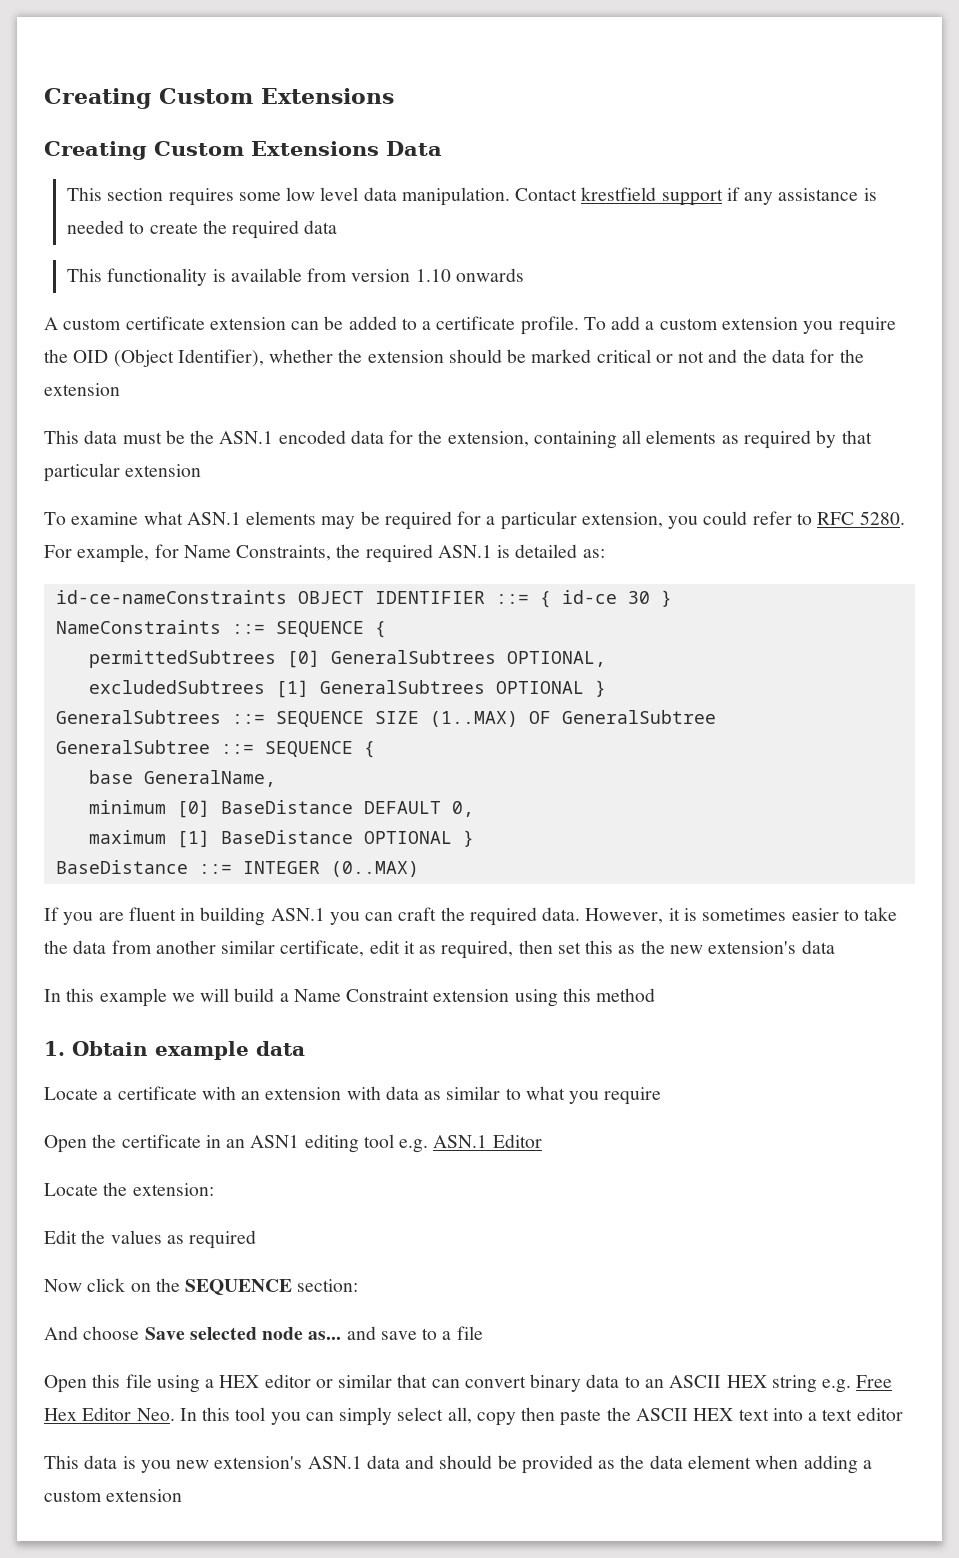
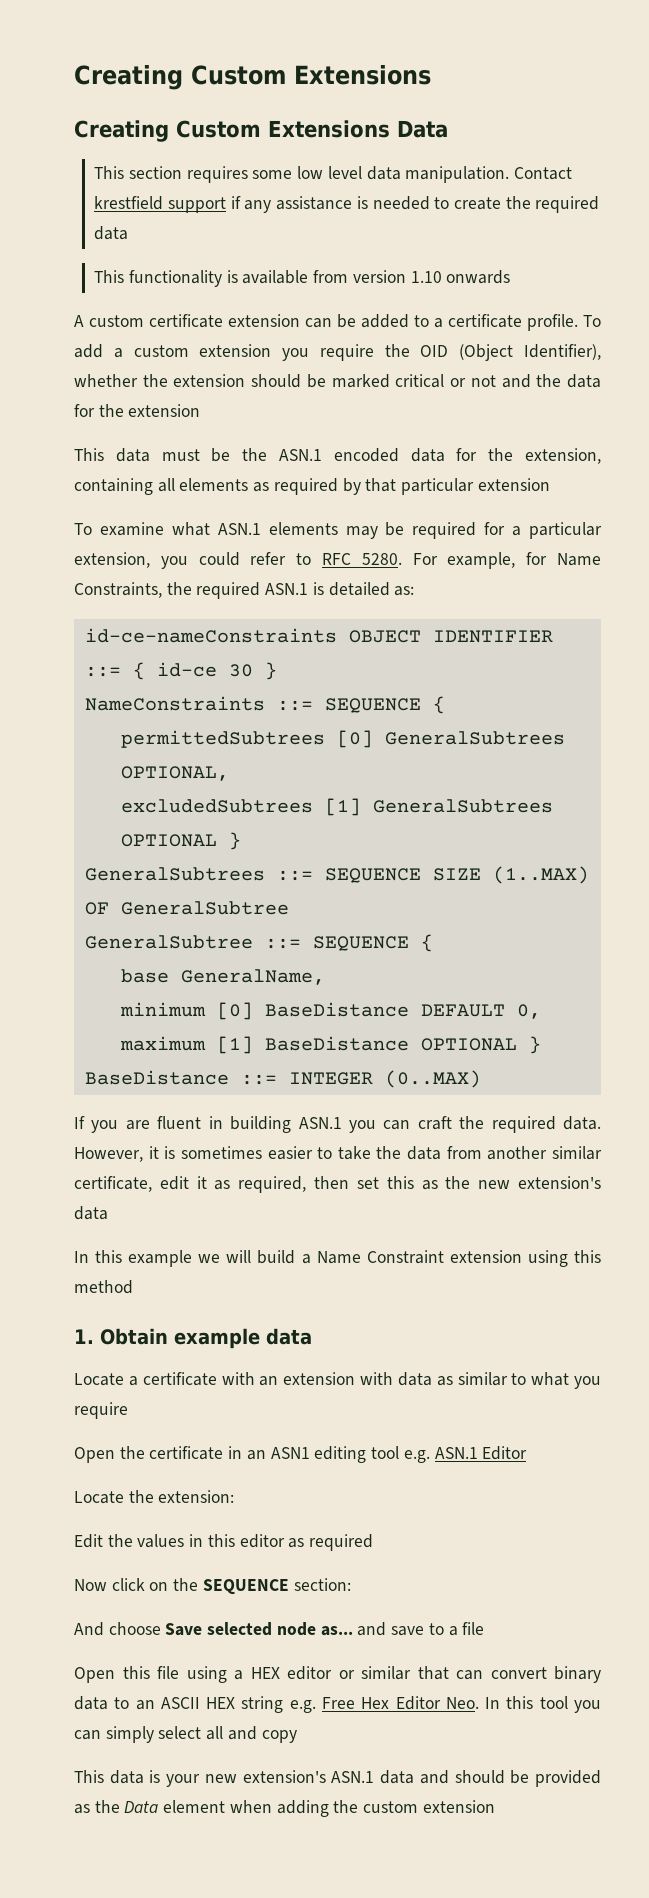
- Edit the values as required
+ Edit the values in this editor as required
- Open this file using a HEX editor or similar that can convert binary data to an ASCII HEX string e.g. Free Hex Editor Neo. In this tool you can simply select all, copy then paste the ASCII HEX text into a text editor
+ Open this file using a HEX editor or similar that can convert binary data to an ASCII HEX string e.g. Free Hex Editor Neo. In this tool you can simply select all and copy
- This data is you new extension's ASN.1 data and should be provided as the data element when adding a custom extension
+ This data is your new extension's ASN.1 data and should be provided as the Data element when adding the custom extension

